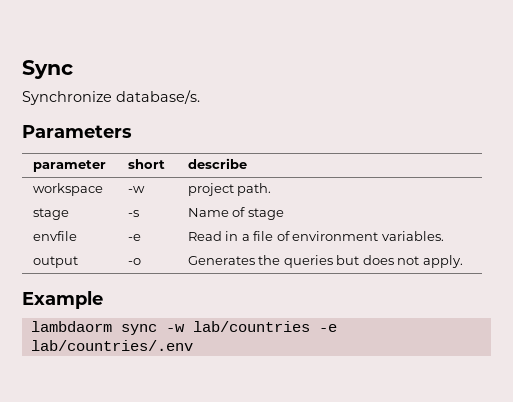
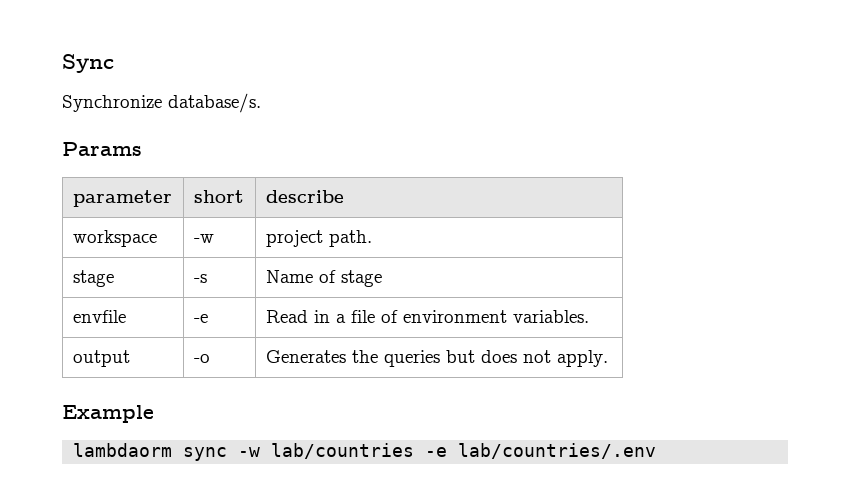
- Parameters
+ Params

